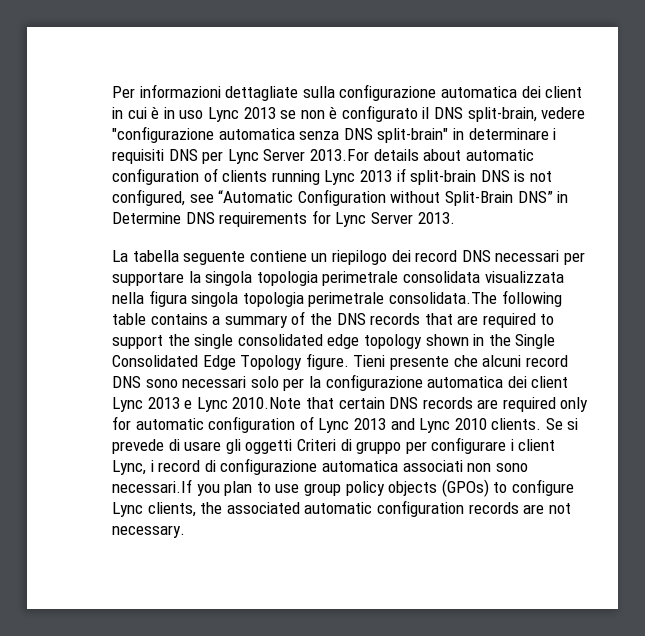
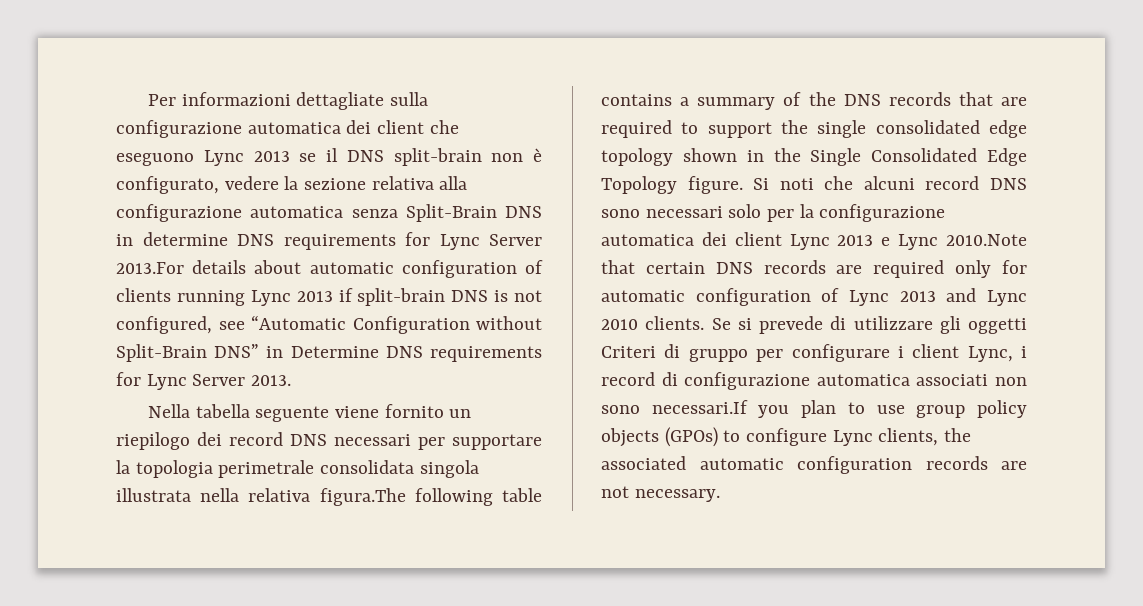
- Per informazioni dettagliate sulla configurazione automatica dei client in cui è in uso Lync 2013 se non è configurato il DNS split-brain, vedere "configurazione automatica senza DNS split-brain" in determinare i requisiti DNS per Lync Server 2013.For details about automatic configuration of clients running Lync 2013 if split-brain DNS is not configured, see “Automatic Configuration without Split-Brain DNS” in Determine DNS requirements for Lync Server 2013.
+ Per informazioni dettagliate sulla configurazione automatica dei client che eseguono Lync 2013 se il DNS split-brain non è configurato, vedere la sezione relativa alla configurazione automatica senza Split-Brain DNS in determine DNS requirements for Lync Server 2013.For details about automatic configuration of clients running Lync 2013 if split-brain DNS is not configured, see “Automatic Configuration without Split-Brain DNS” in Determine DNS requirements for Lync Server 2013.
- La tabella seguente contiene un riepilogo dei record DNS necessari per supportare la singola topologia perimetrale consolidata visualizzata nella figura singola topologia perimetrale consolidata.The following table contains a summary of the DNS records that are required to support the single consolidated edge topology shown in the Single Consolidated Edge Topology figure.
+ Nella tabella seguente viene fornito un riepilogo dei record DNS necessari per supportare la topologia perimetrale consolidata singola illustrata nella relativa figura.The following table contains a summary of the DNS records that are required to support the single consolidated edge topology shown in the Single Consolidated Edge Topology figure.
- Tieni presente che alcuni record DNS sono necessari solo per la configurazione automatica dei client Lync 2013 e Lync 2010.Note that certain DNS records are required only for automatic configuration of Lync 2013 and Lync 2010 clients.
+ Si noti che alcuni record DNS sono necessari solo per la configurazione automatica dei client Lync 2013 e Lync 2010.Note that certain DNS records are required only for automatic configuration of Lync 2013 and Lync 2010 clients.
- Se si prevede di usare gli oggetti Criteri di gruppo per configurare i client Lync, i record di configurazione automatica associati non sono necessari.If you plan to use group policy objects (GPOs) to configure Lync clients, the associated automatic configuration records are not necessary.
+ Se si prevede di utilizzare gli oggetti Criteri di gruppo per configurare i client Lync, i record di configurazione automatica associati non sono necessari.If you plan to use group policy objects (GPOs) to configure Lync clients, the associated automatic configuration records are not necessary.

